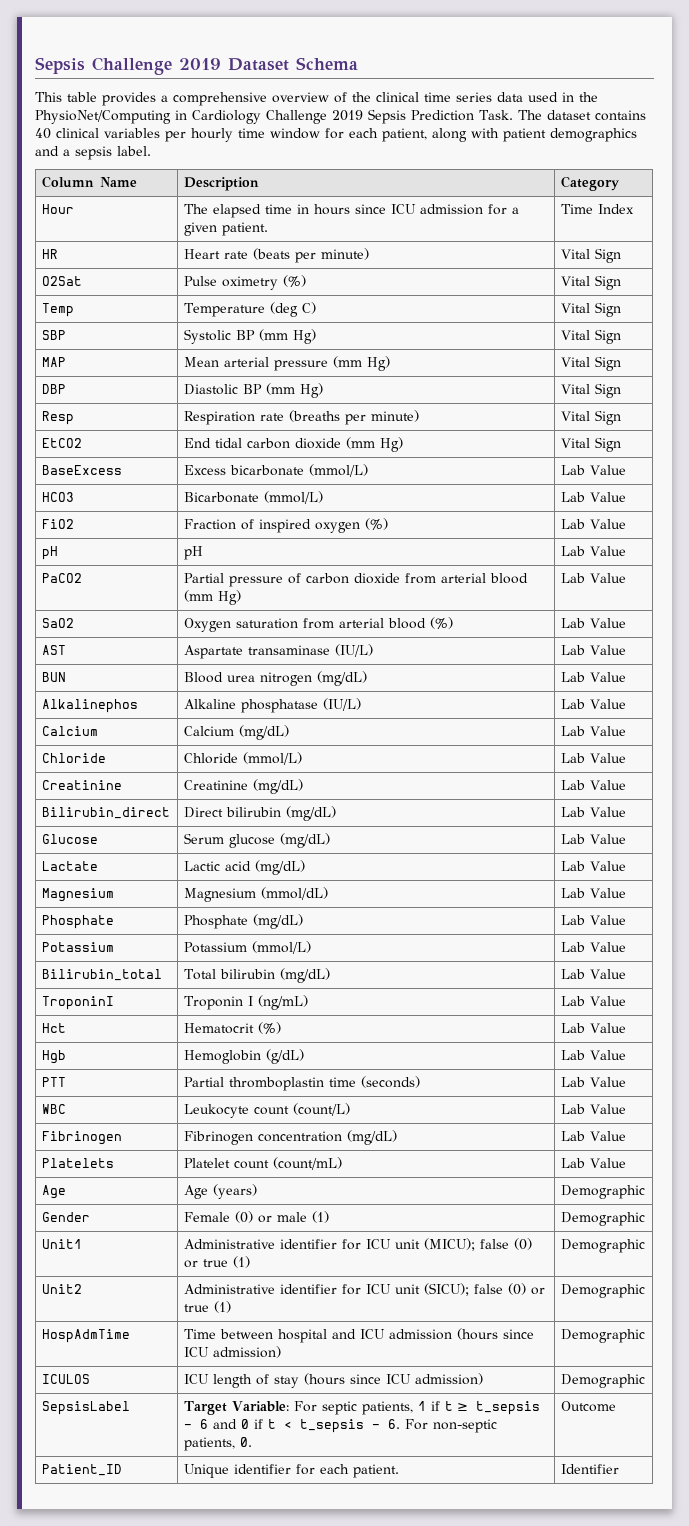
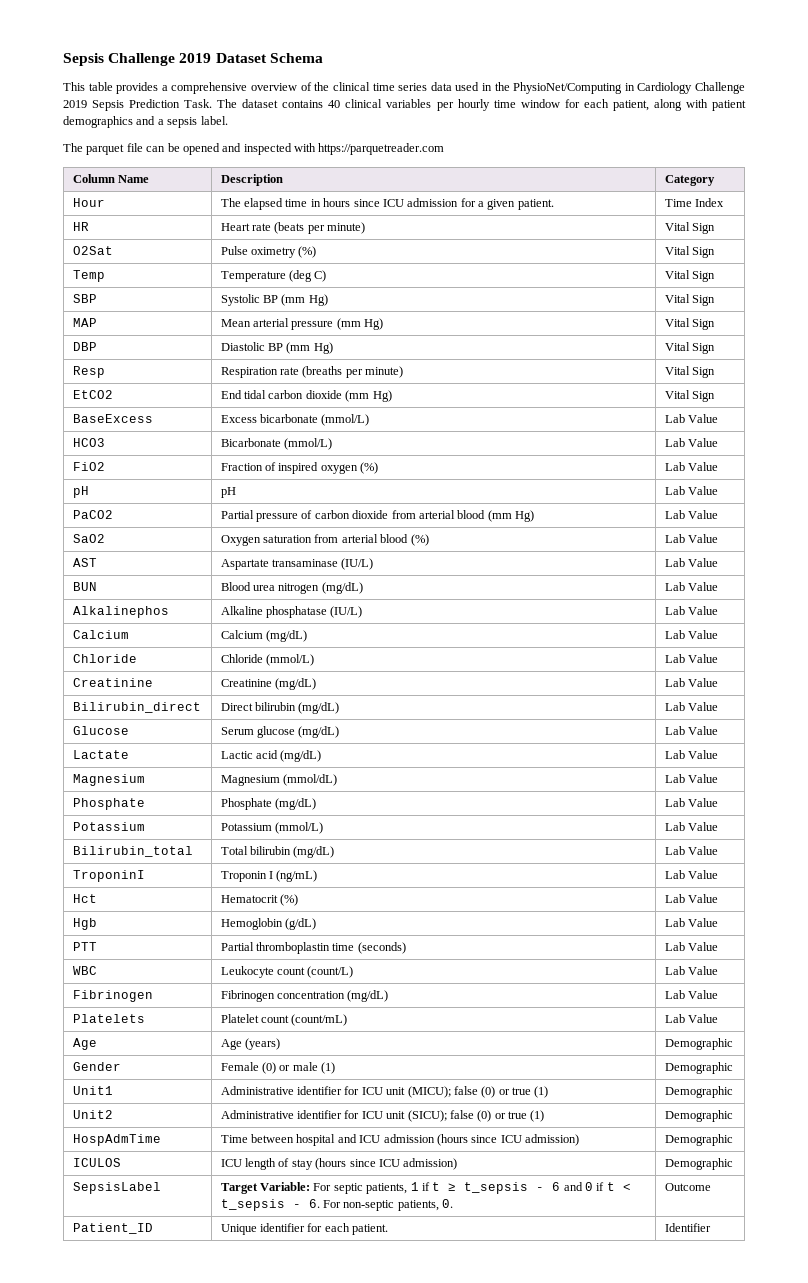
+ The parquet file can be opened and inspected with https://parquetreader.com

